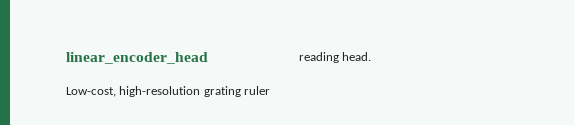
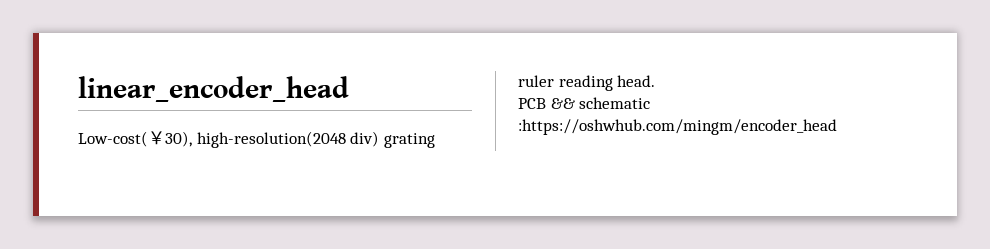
- Low-cost, high-resolution grating ruler reading head.
+ Low-cost(￥30), high-resolution(2048 div) grating ruler reading head.
+ PCB && schematic :https://oshwhub.com/mingm/encoder_head

